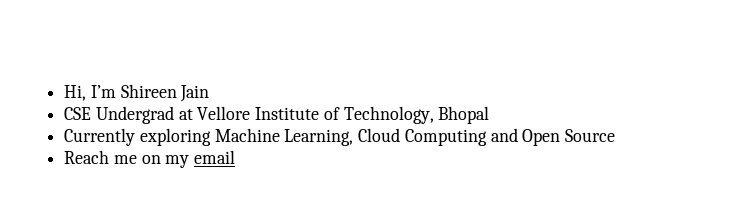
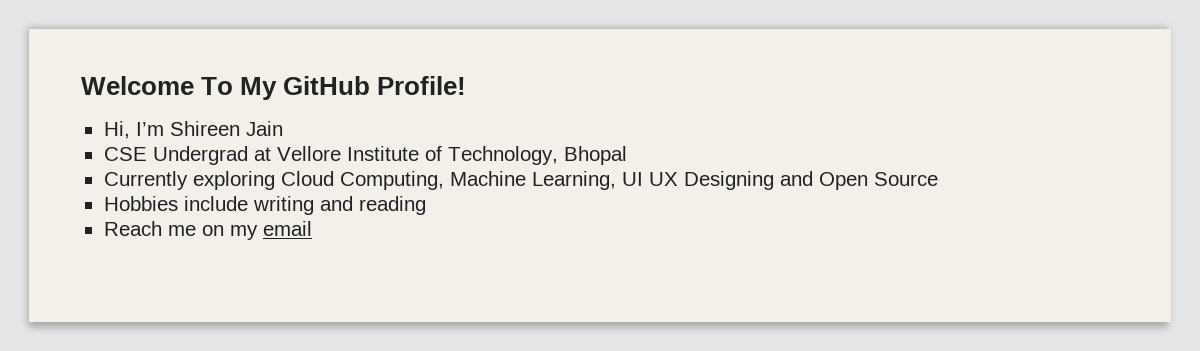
+ Welcome To My GitHub Profile!
- Currently exploring Machine Learning, Cloud Computing and Open Source
+ Currently exploring Cloud Computing, Machine Learning, UI UX Designing and Open Source
+ Hobbies include writing and reading

